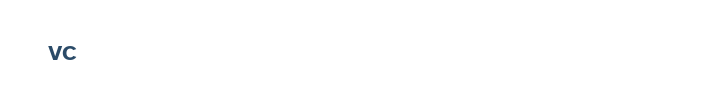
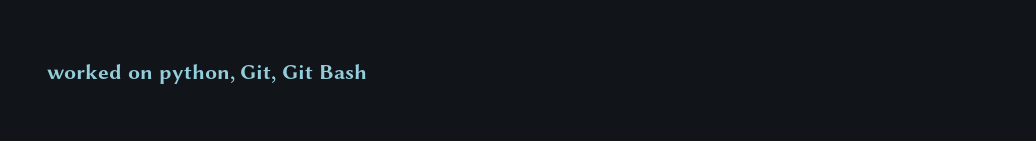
- VC
+ worked on python, Git, Git Bash

